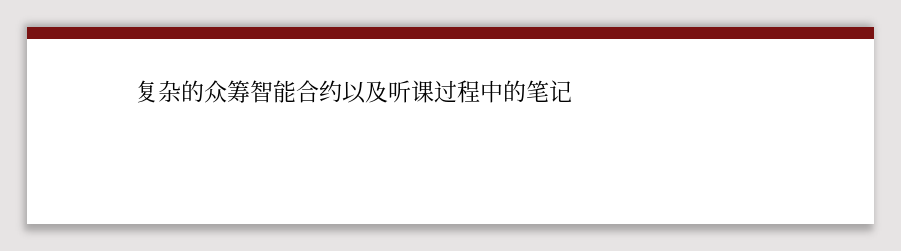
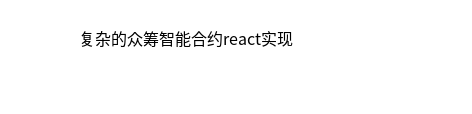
- 复杂的众筹智能合约以及听课过程中的笔记
+ 复杂的众筹智能合约react实现

